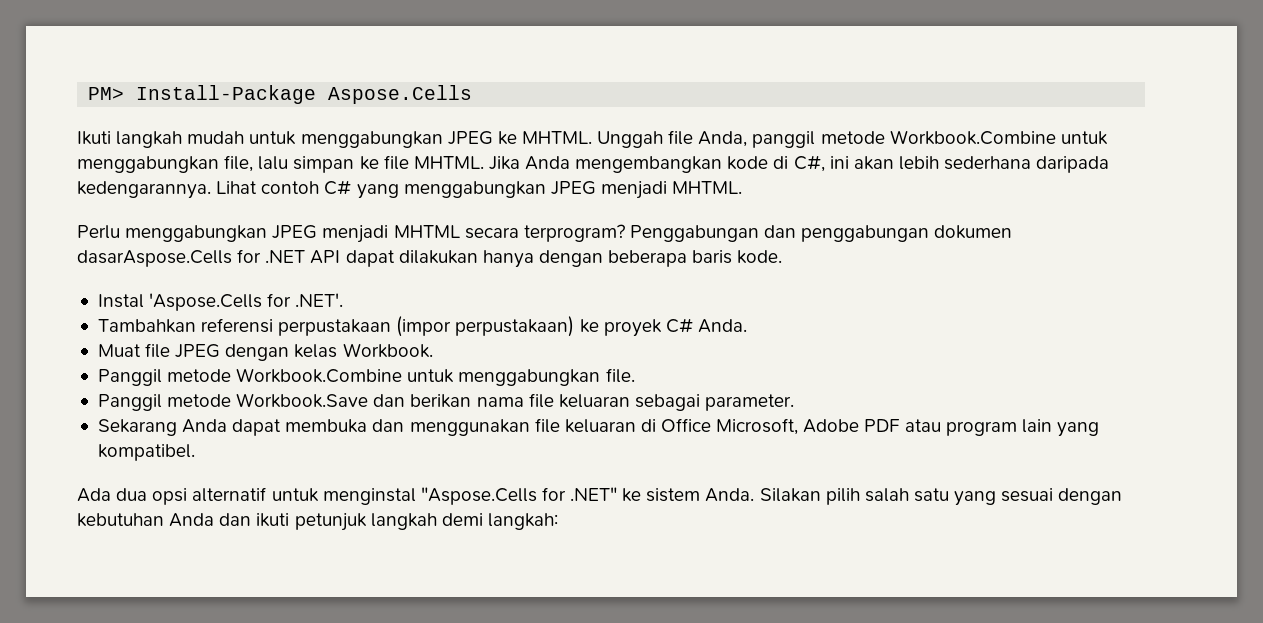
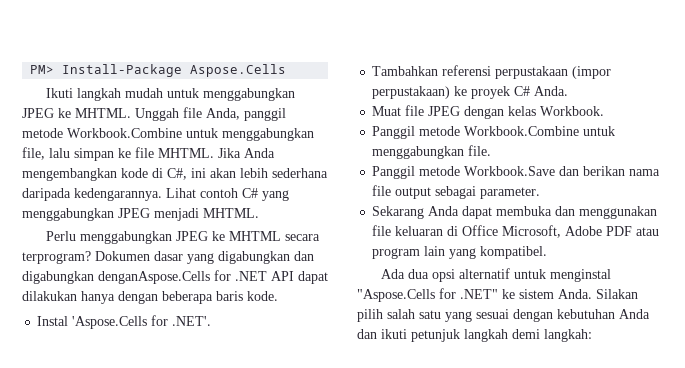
- Perlu menggabungkan JPEG menjadi MHTML secara terprogram?
+ Perlu menggabungkan JPEG ke MHTML secara terprogram?
- Penggabungan dan penggabungan dokumen dasarAspose.Cells for .NET API dapat dilakukan hanya dengan beberapa baris kode.
+ Dokumen dasar yang digabungkan dan digabungkan denganAspose.Cells for .NET API dapat dilakukan hanya dengan beberapa baris kode.
- Panggil metode Workbook.Save dan berikan nama file keluaran sebagai parameter.
+ Panggil metode Workbook.Save dan berikan nama file output sebagai parameter.

